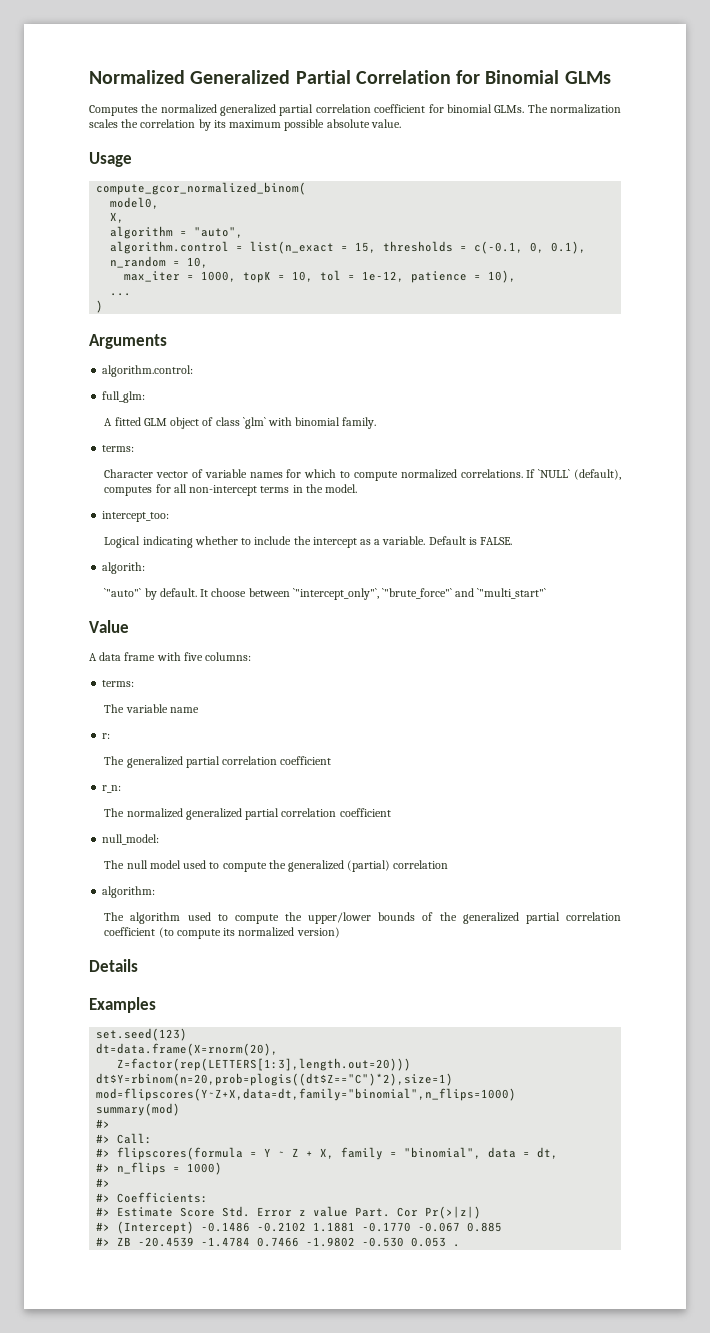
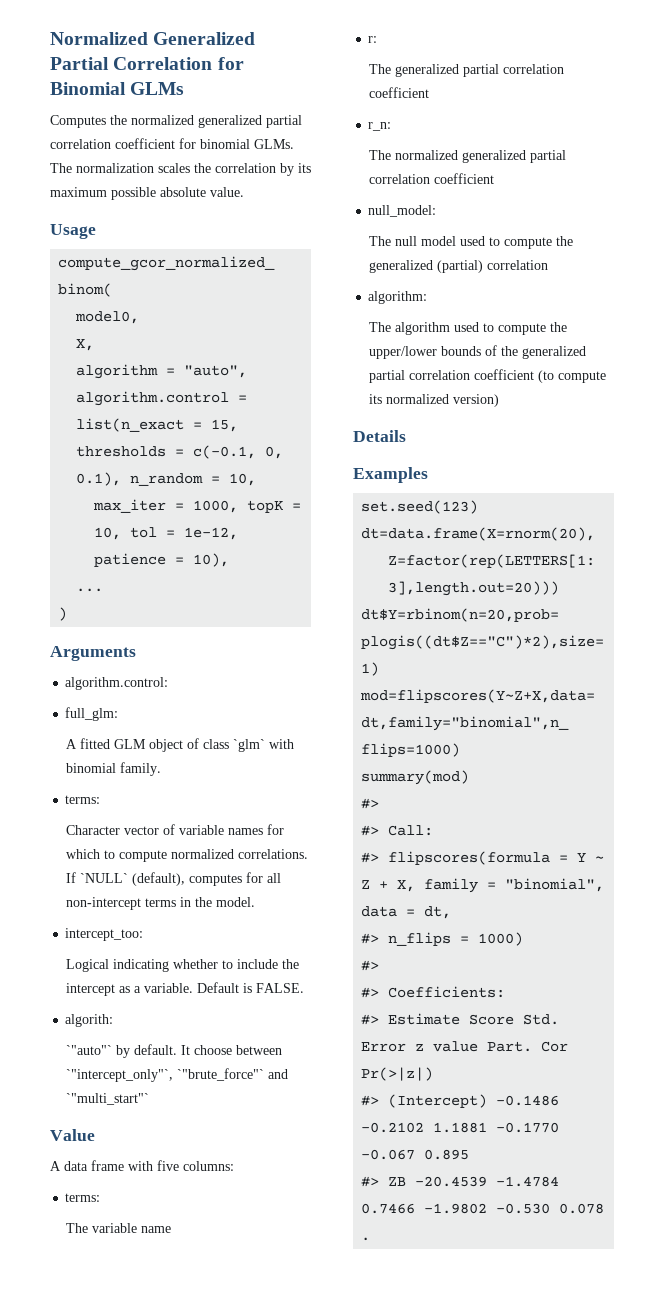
- #> (Intercept) -0.1486 -0.2102 1.1881 -0.1770 -0.067 0.885
+ #> (Intercept) -0.1486 -0.2102 1.1881 -0.1770 -0.067 0.895
- #> ZB -20.4539 -1.4784 0.7466 -1.9802 -0.530 0.053 .
+ #> ZB -20.4539 -1.4784 0.7466 -1.9802 -0.530 0.078 .

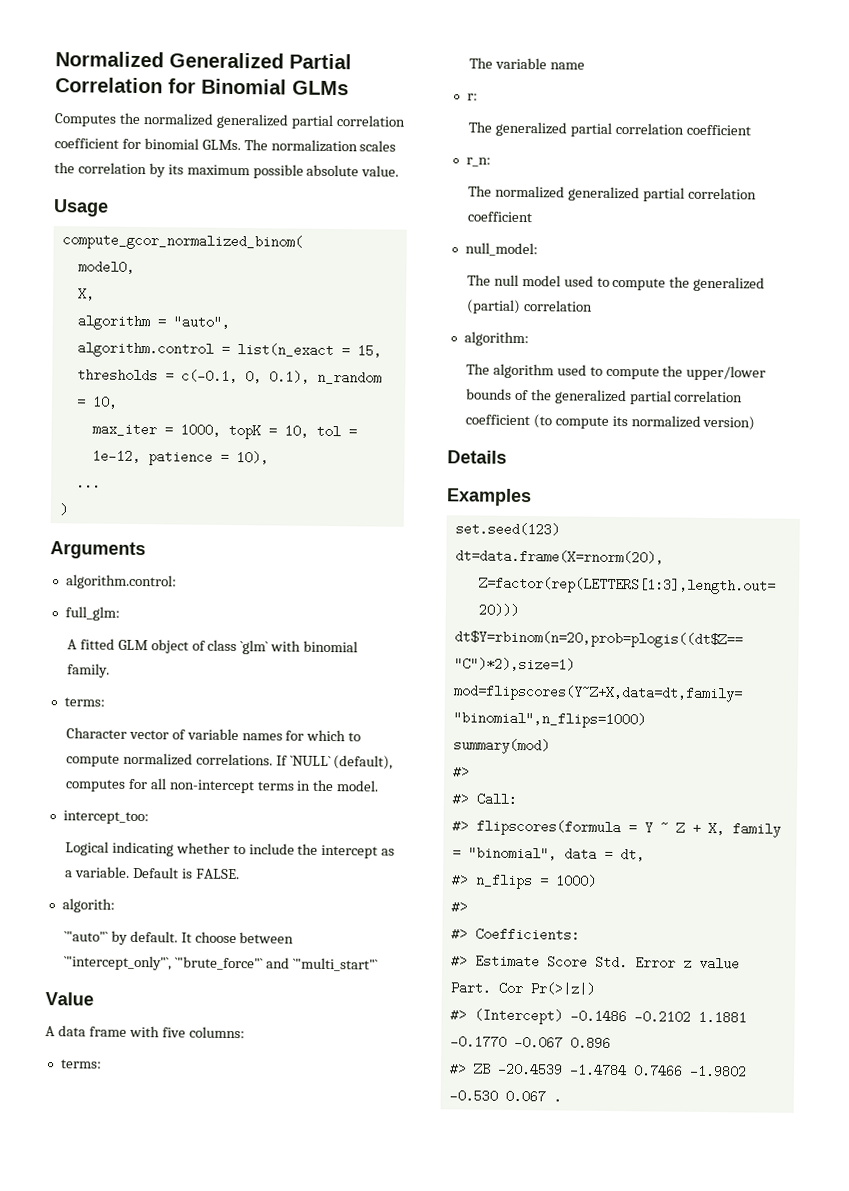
- #> (Intercept) -0.1486 -0.2102 1.1881 -0.1770 -0.067 0.895
+ #> (Intercept) -0.1486 -0.2102 1.1881 -0.1770 -0.067 0.896
- #> ZB -20.4539 -1.4784 0.7466 -1.9802 -0.530 0.078 .
+ #> ZB -20.4539 -1.4784 0.7466 -1.9802 -0.530 0.067 .

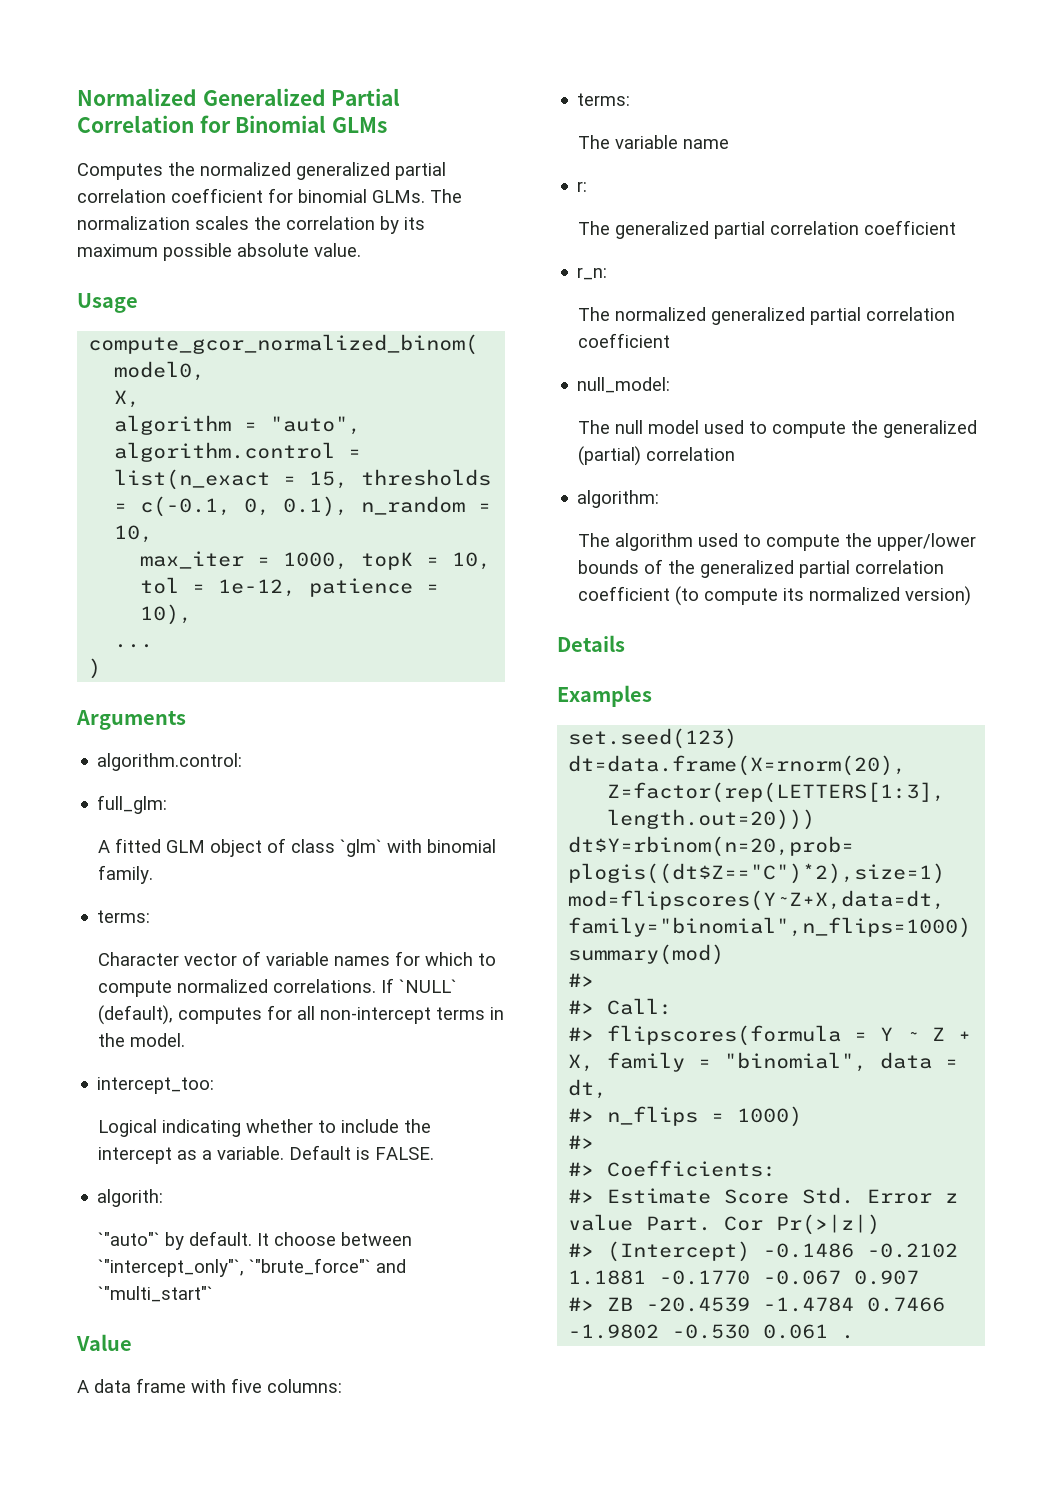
- #> (Intercept) -0.1486 -0.2102 1.1881 -0.1770 -0.067 0.896
+ #> (Intercept) -0.1486 -0.2102 1.1881 -0.1770 -0.067 0.907
- #> ZB -20.4539 -1.4784 0.7466 -1.9802 -0.530 0.067 .
+ #> ZB -20.4539 -1.4784 0.7466 -1.9802 -0.530 0.061 .

